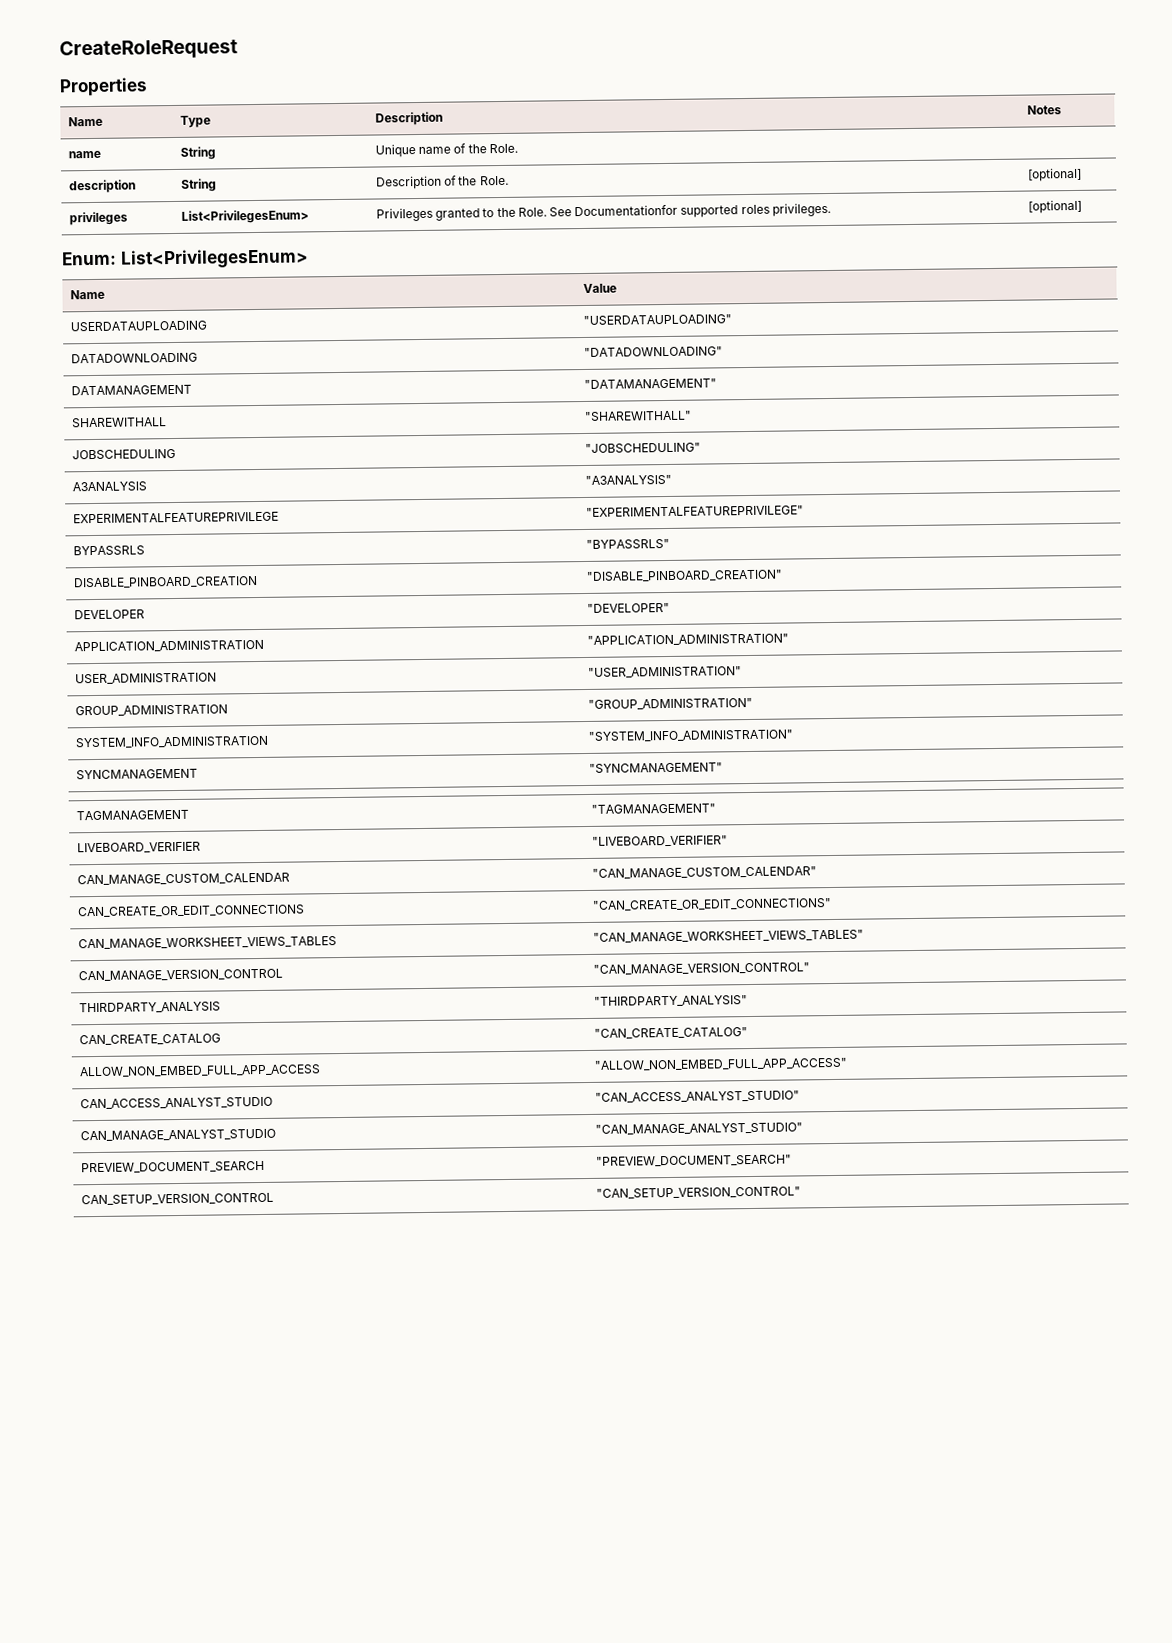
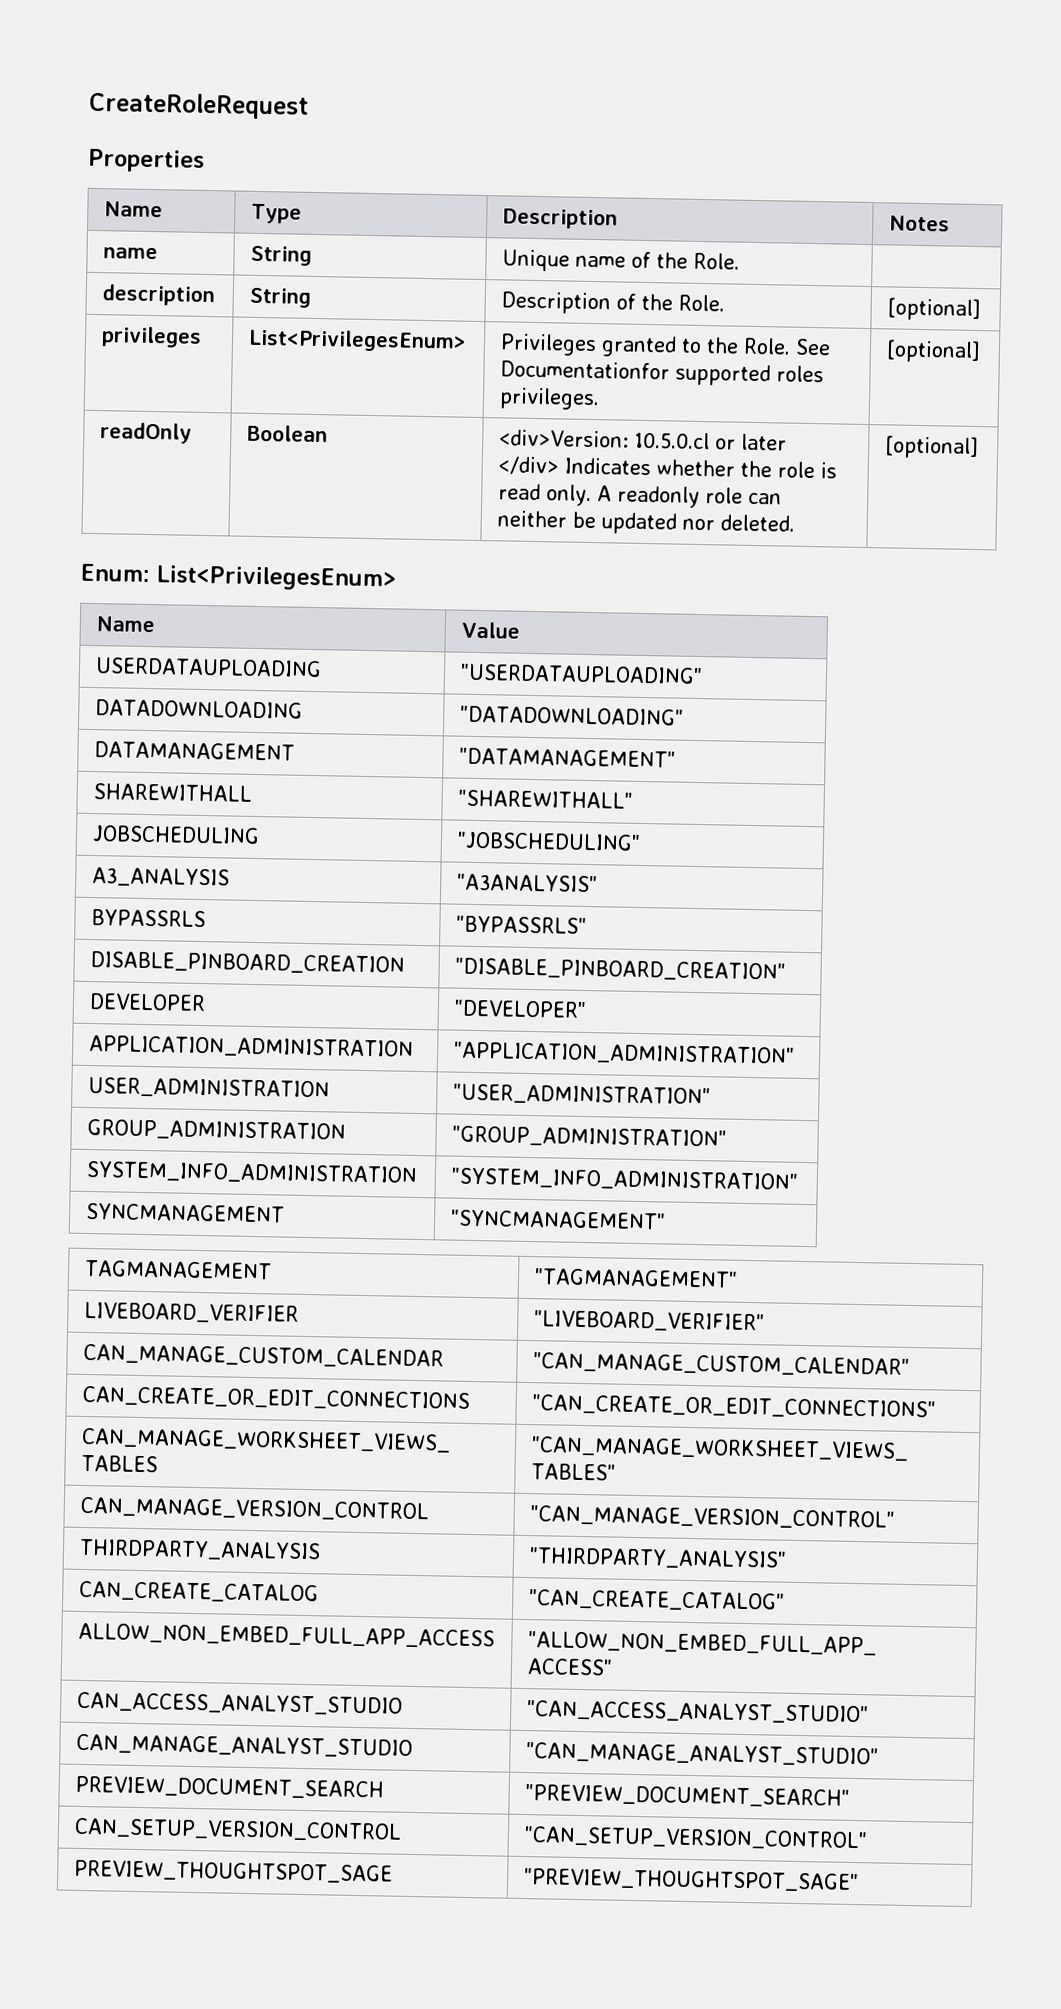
+ readOnly | Boolean | <div>Version: 10.5.0.cl or later </div> Indicates whether the role is read only. A readonly role can neither be updated nor deleted. | [optional]
- A3ANALYSIS | "A3ANALYSIS"
+ A3_ANALYSIS | "A3ANALYSIS"
- EXPERIMENTALFEATUREPRIVILEGE | "EXPERIMENTALFEATUREPRIVILEGE"
+ PREVIEW_THOUGHTSPOT_SAGE | "PREVIEW_THOUGHTSPOT_SAGE"

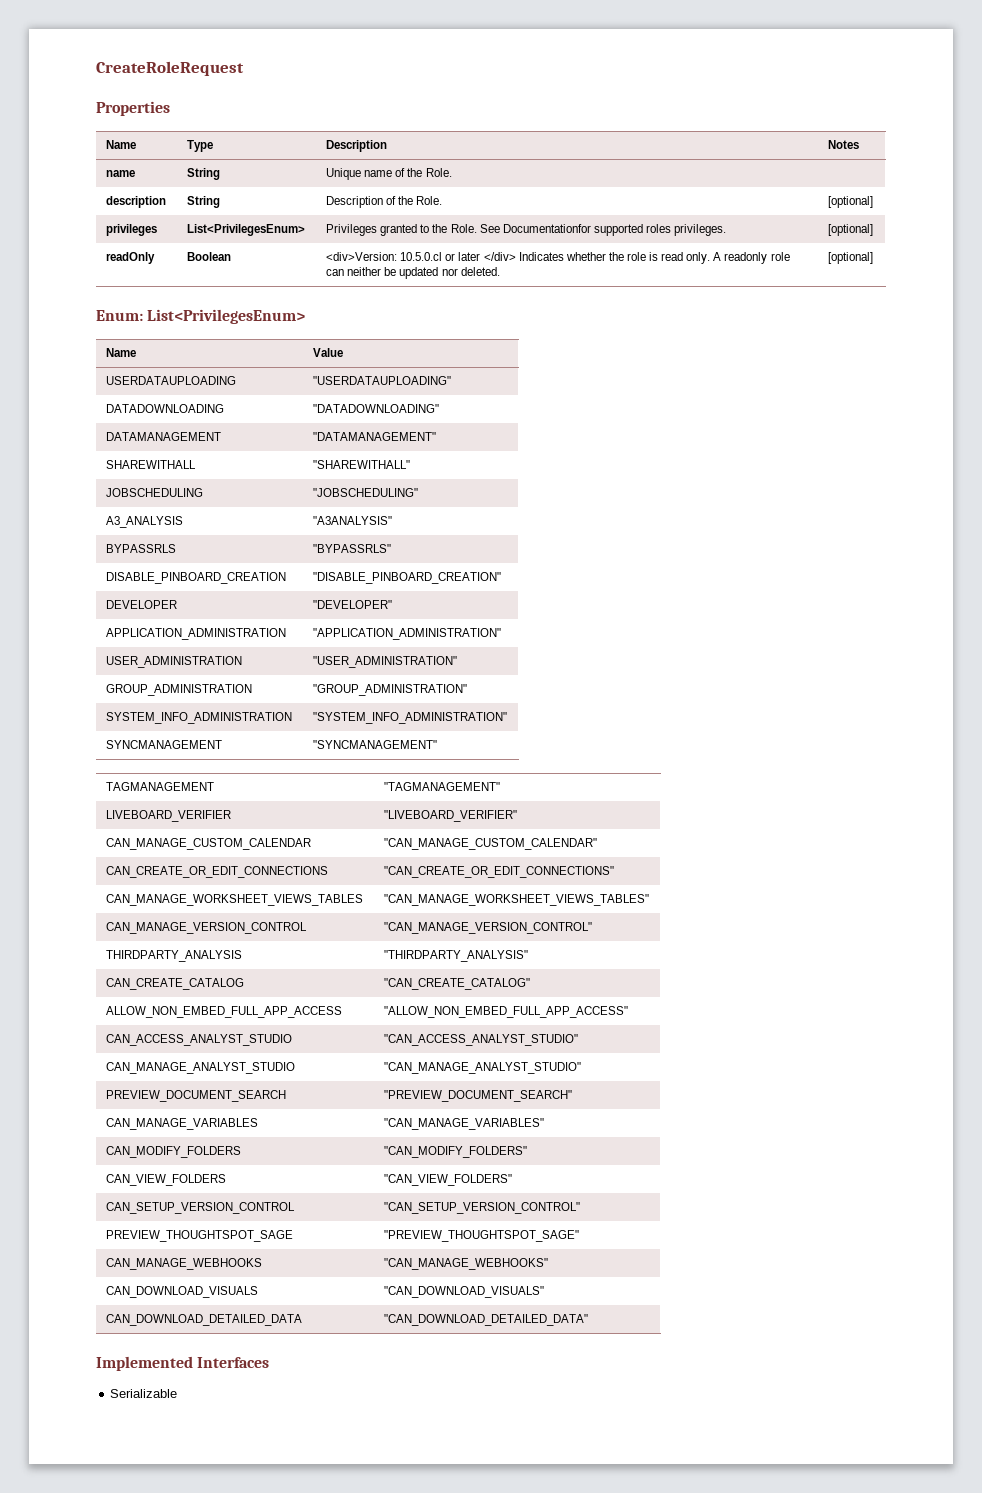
+ CAN_MANAGE_VARIABLES | "CAN_MANAGE_VARIABLES"
+ CAN_MODIFY_FOLDERS | "CAN_MODIFY_FOLDERS"
+ CAN_VIEW_FOLDERS | "CAN_VIEW_FOLDERS"
  CAN_SETUP_VERSION_CONTROL | "CAN_SETUP_VERSION_CONTROL"
  PREVIEW_THOUGHTSPOT_SAGE | "PREVIEW_THOUGHTSPOT_SAGE"
+ CAN_MANAGE_WEBHOOKS | "CAN_MANAGE_WEBHOOKS"
+ CAN_DOWNLOAD_VISUALS | "CAN_DOWNLOAD_VISUALS"
+ CAN_DOWNLOAD_DETAILED_DATA | "CAN_DOWNLOAD_DETAILED_DATA"
+ Implemented Interfaces
+ Serializable

